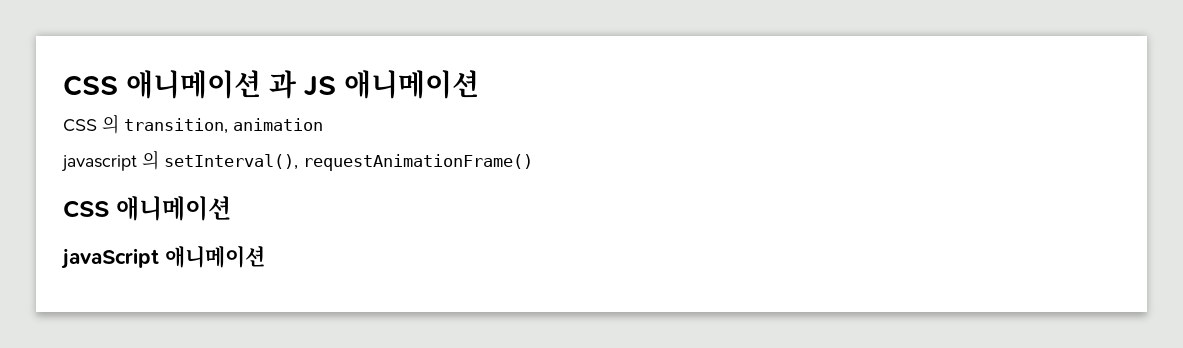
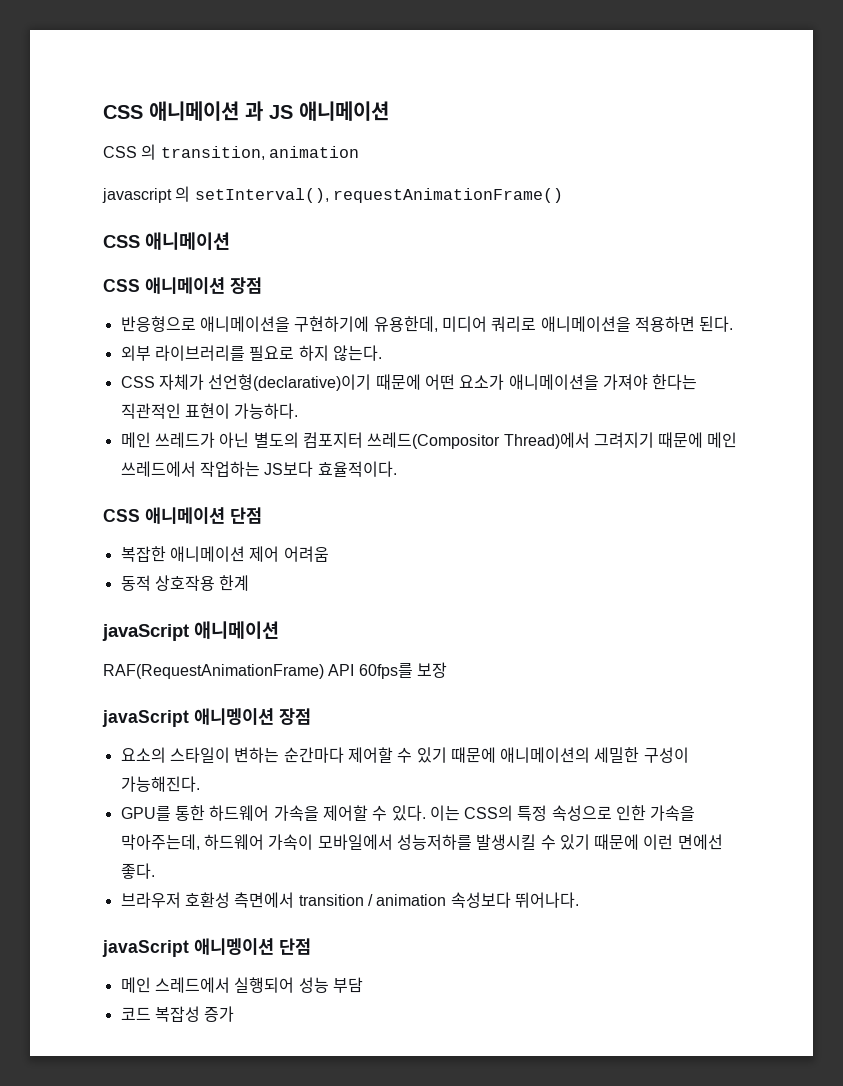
+ CSS 애니메이션 장점
+ 반응형으로 애니메이션을 구현하기에 유용한데, 미디어 쿼리로 애니메이션을 적용하면 된다.
+ 외부 라이브러리를 필요로 하지 않는다.
+ CSS 자체가 선언형(declarative)이기 때문에 어떤 요소가 애니메이션을 가져야 한다는 직관적인 표현이 가능하다.
+ 메인 쓰레드가 아닌 별도의 컴포지터 쓰레드(Compositor Thread)에서 그려지기 때문에 메인 쓰레드에서 작업하는 JS보다 효율적이다.
+ CSS 애니메이션 단점
+ 복잡한 애니메이션 제어 어려움
+ 동적 상호작용 한계
  javaScript 애니메이션
+ RAF(RequestAnimationFrame) API 60fps를 보장
+ javaScript 애니멩이션 장점
+ 요소의 스타일이 변하는 순간마다 제어할 수 있기 때문에 애니메이션의 세밀한 구성이 가능해진다.
+ GPU를 통한 하드웨어 가속을 제어할 수 있다. 이는 CSS의 특정 속성으로 인한 가속을 막아주는데, 하드웨어 가속이 모바일에서 성능저하를 발생시킬 수 있기 때문에 이런 면에선 좋다.
+ 브라우저 호환성 측면에서 transition / animation 속성보다 뛰어나다.
+ javaScript 애니멩이션 단점
+ 메인 스레드에서 실행되어 성능 부담
+ 코드 복잡성 증가

